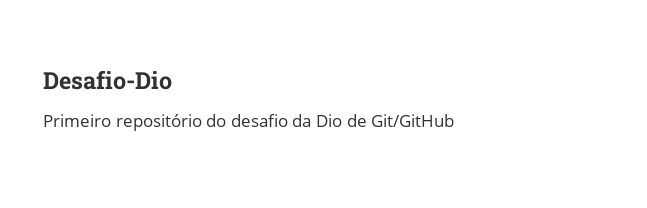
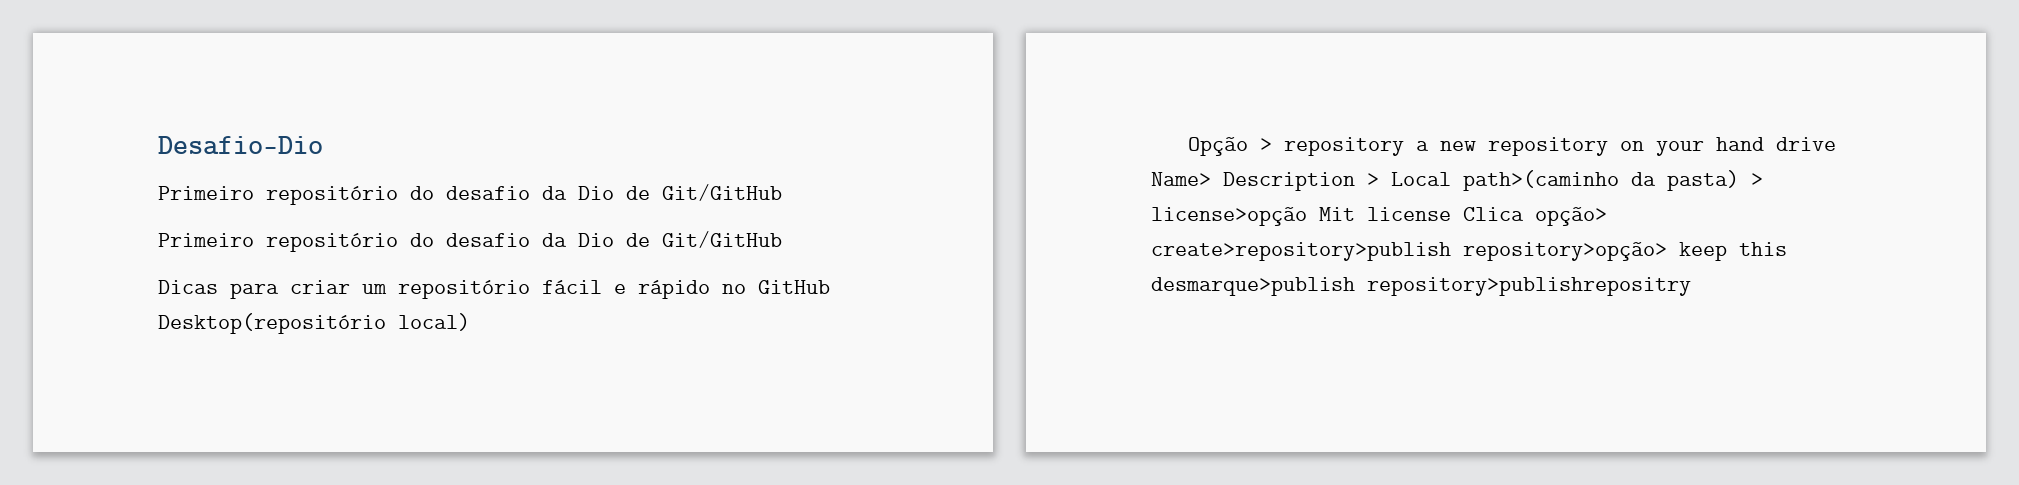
  Desafio-Dio
  Primeiro repositório do desafio da Dio de Git/GitHub
+ Primeiro repositório do desafio da Dio de Git/GitHub
+ Dicas para criar um repositório fácil e rápido no GitHub Desktop(repositório local)
+ Opção > repository a new repository on your hand drive Name> Description > Local path>(caminho da pasta) > license>opção Mit license Clica opção> create>repository>publish repository>opção> keep this desmarque>publish repository>publishrepositry

